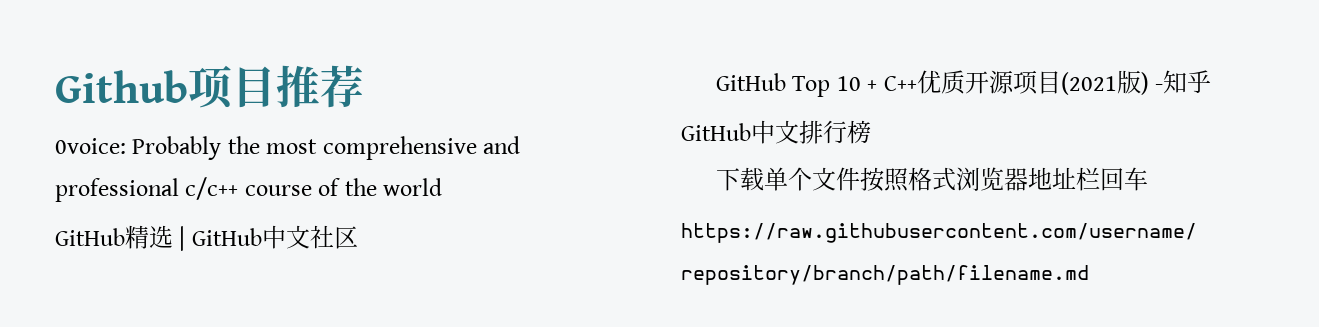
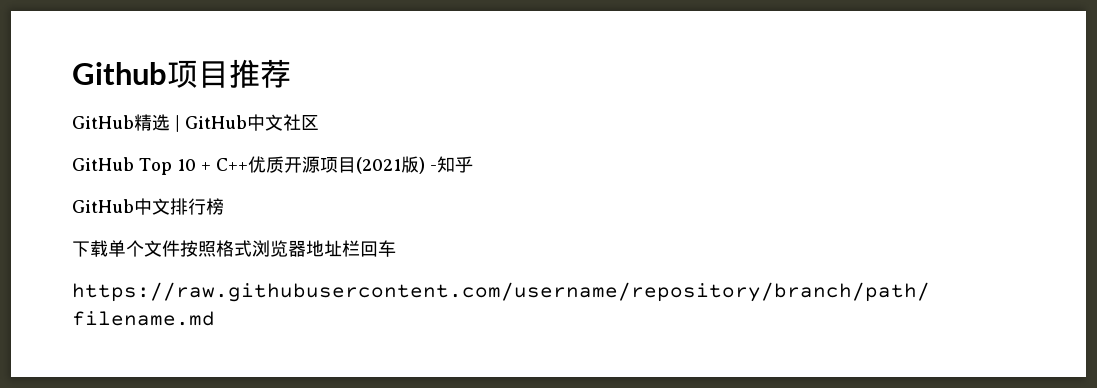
- 0voice: Probably the most comprehensive and professional c/c++ course of the world

